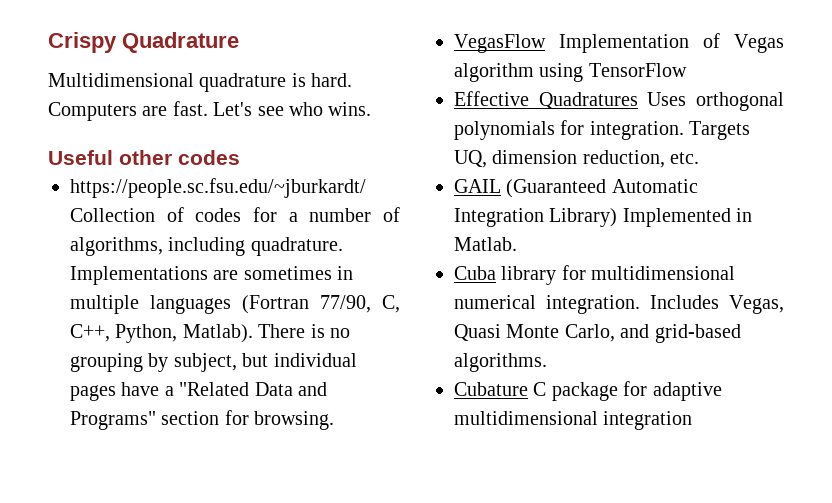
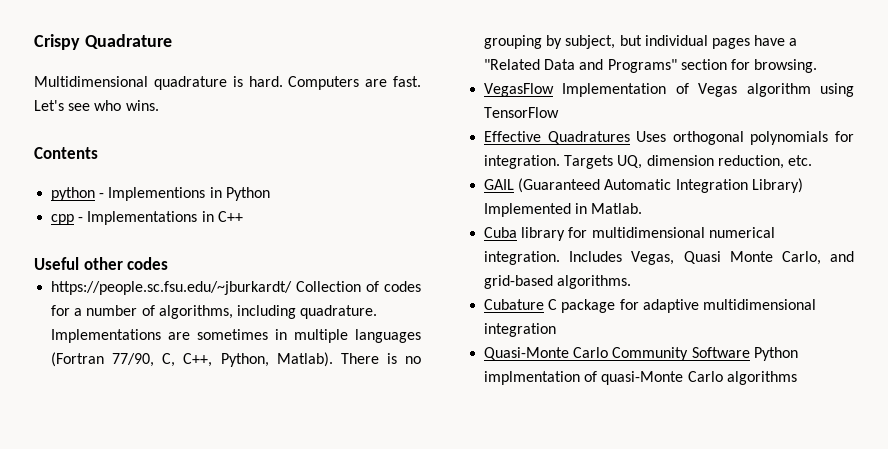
+ Contents
+ python - Implementions in Python
+ cpp - Implementations in C++
+ Quasi-Monte Carlo Community Software Python implmentation of quasi-Monte Carlo algorithms

